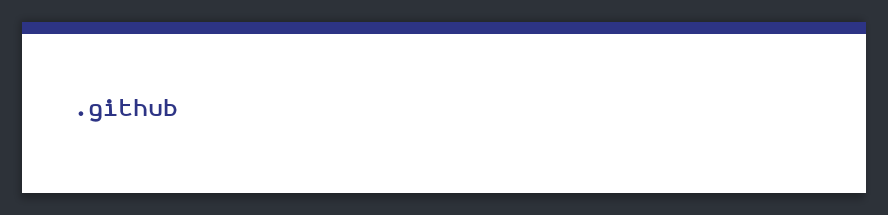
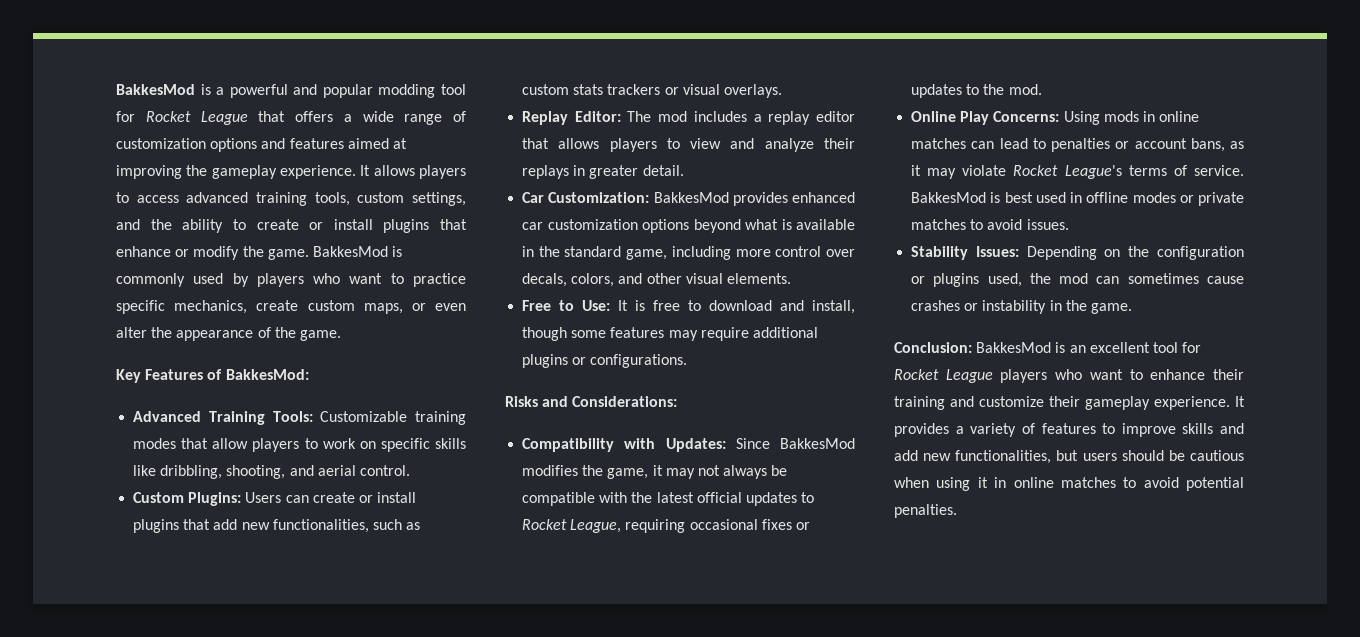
- .github
+ BakkesMod is a powerful and popular modding tool for Rocket League that offers a wide range of customization options and features aimed at improving the gameplay experience. It allows players to access advanced training tools, custom settings, and the ability to create or install plugins that enhance or modify the game. BakkesMod is commonly used by players who want to practice specific mechanics, create custom maps, or even alter the appearance of the game.
+ Key Features of BakkesMod:
+ Advanced Training Tools: Customizable training modes that allow players to work on specific skills like dribbling, shooting, and aerial control.
+ Custom Plugins: Users can create or install plugins that add new functionalities, such as custom stats trackers or visual overlays.
+ Replay Editor: The mod includes a replay editor that allows players to view and analyze their replays in greater detail.
+ Car Customization: BakkesMod provides enhanced car customization options beyond what is available in the standard game, including more control over decals, colors, and other visual elements.
+ Free to Use: It is free to download and install, though some features may require additional plugins or configurations.
+ Risks and Considerations:
+ Compatibility with Updates: Since BakkesMod modifies the game, it may not always be compatible with the latest official updates to Rocket League, requiring occasional fixes or updates to the mod.
+ Online Play Concerns: Using mods in online matches can lead to penalties or account bans, as it may violate Rocket League's terms of service. BakkesMod is best used in offline modes or private matches to avoid issues.
+ Stability Issues: Depending on the configuration or plugins used, the mod can sometimes cause crashes or instability in the game.
+ Conclusion: BakkesMod is an excellent tool for Rocket League players who want to enhance their training and customize their gameplay experience. It provides a variety of features to improve skills and add new functionalities, but users should be cautious when using it in online matches to avoid potential penalties.

